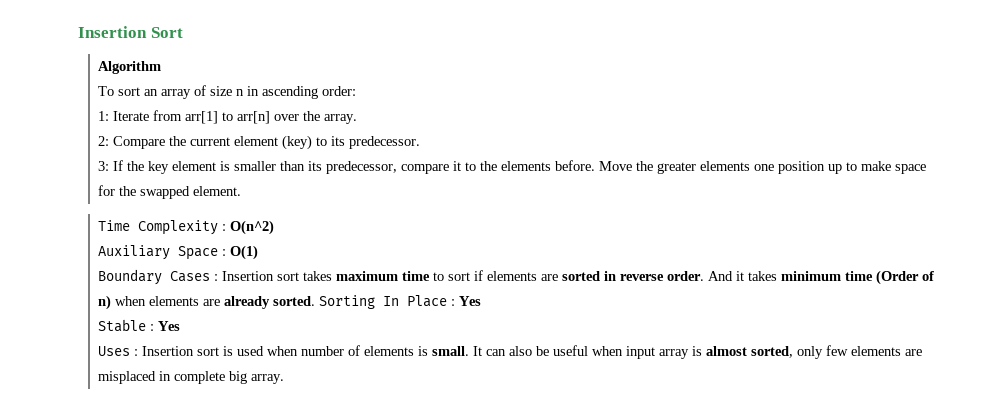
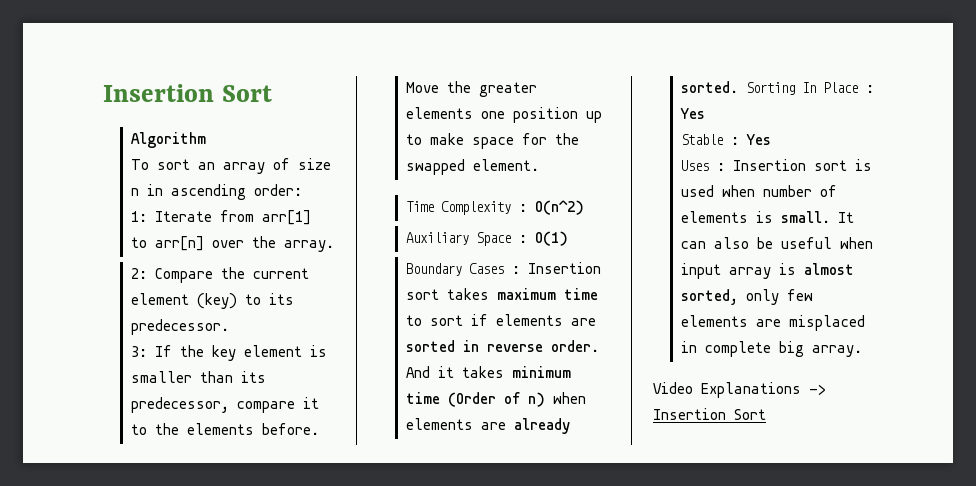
+ Video Explanations -> Insertion Sort

